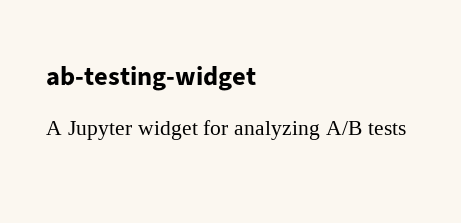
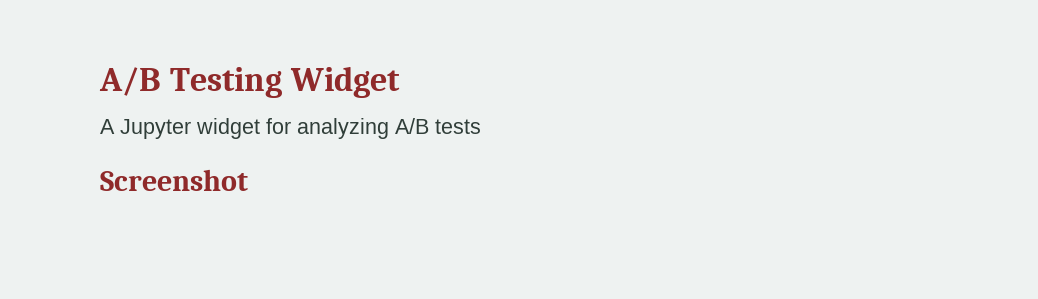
- ab-testing-widget
+ A/B Testing Widget
+ Screenshot

